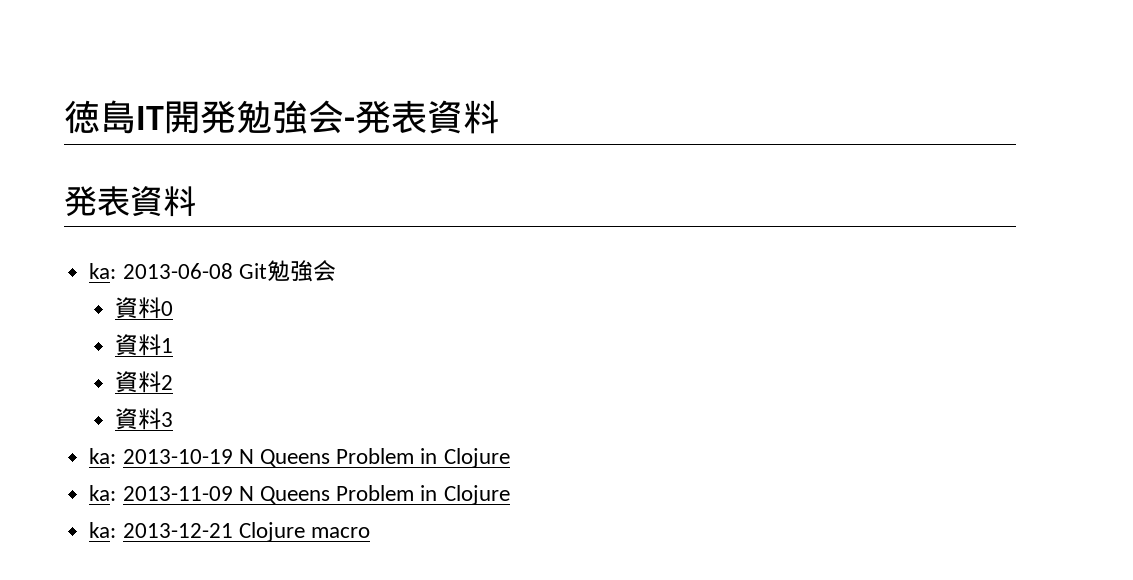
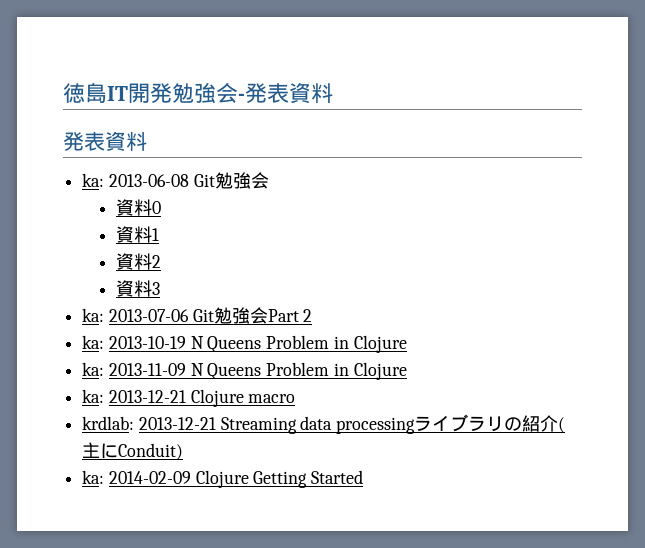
+ ka: 2013-07-06 Git勉強会Part 2
+ krdlab: 2013-12-21 Streaming data processingライブラリの紹介(主にConduit)
+ ka: 2014-02-09 Clojure Getting Started

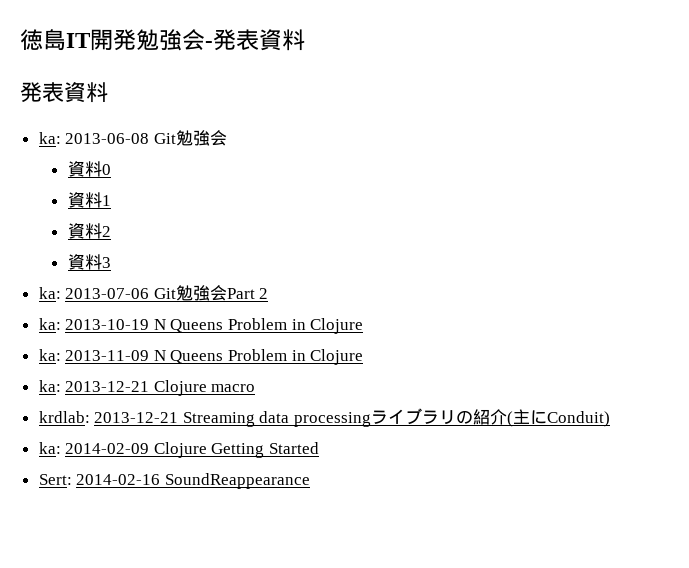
+ Sert: 2014-02-16 SoundReappearance

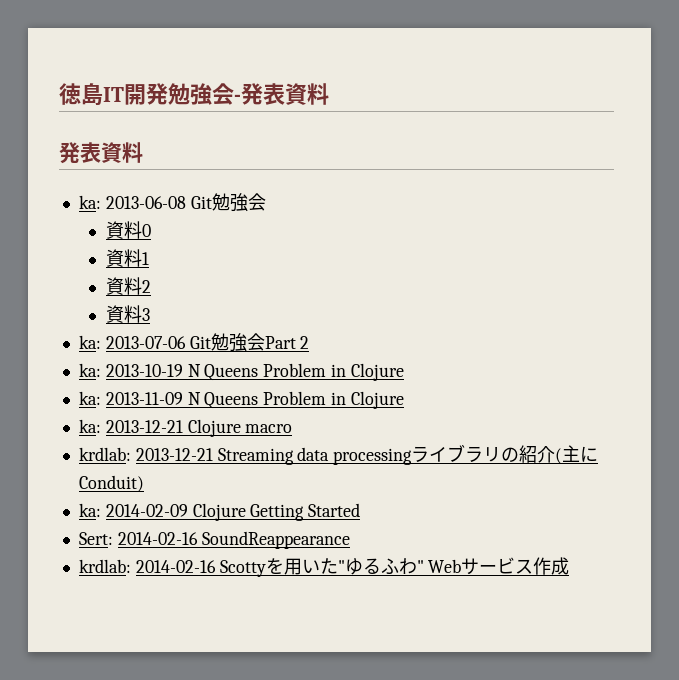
+ krdlab: 2014-02-16 Scottyを用いた"ゆるふわ" Webサービス作成

